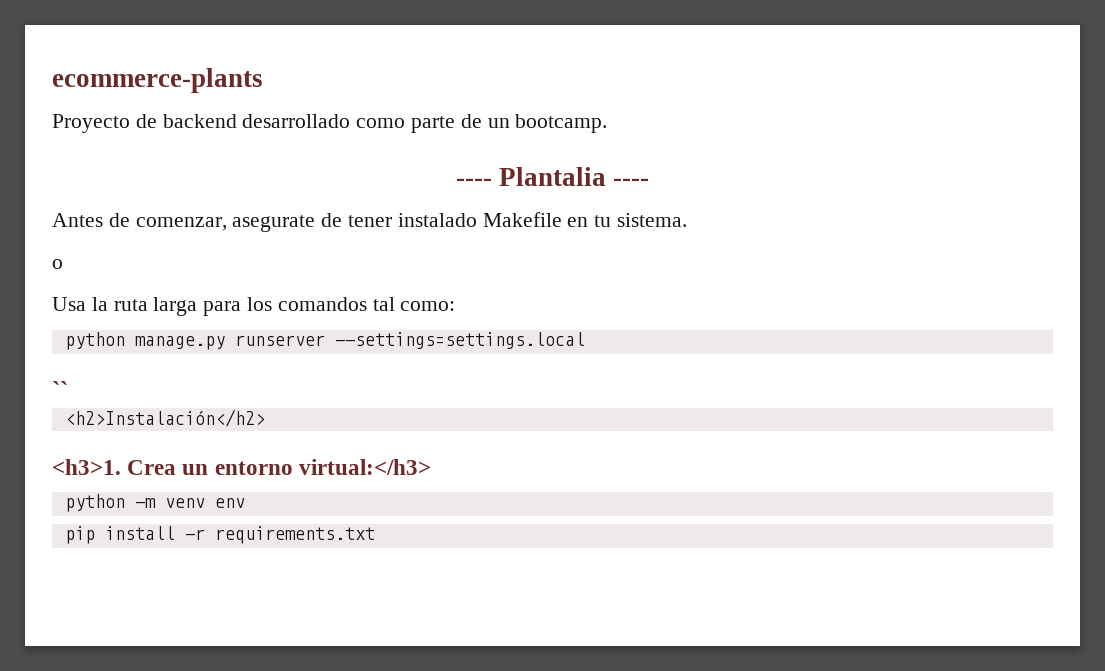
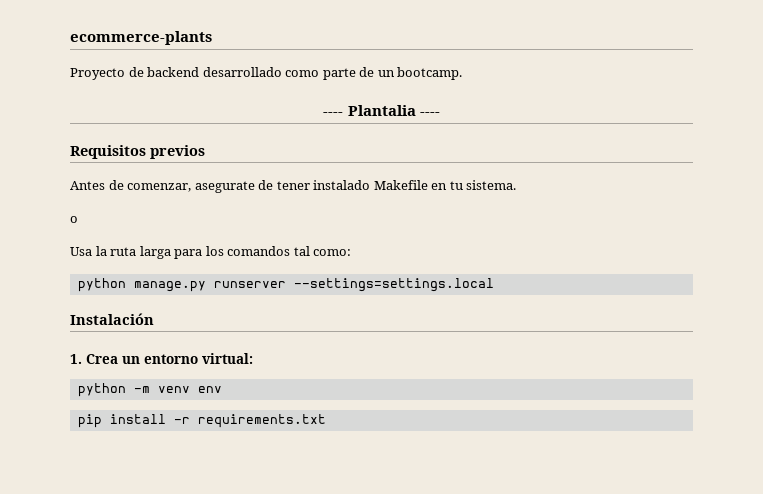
+ Requisitos previos
- ``
- <h2>Instalación</h2>
- <h3>1. Crea un entorno virtual:</h3>
+ Instalación
+ 1. Crea un entorno virtual:

